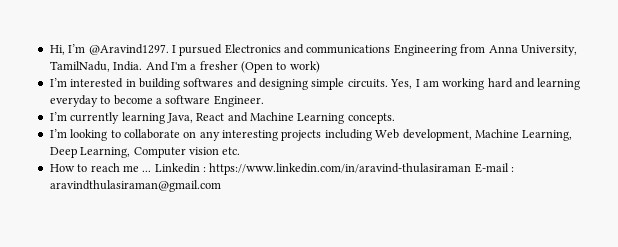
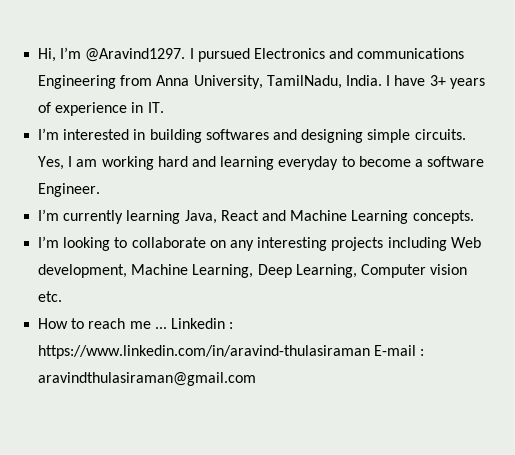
- And I'm a fresher (Open to work)
+ I have 3+ years of experience in IT.

